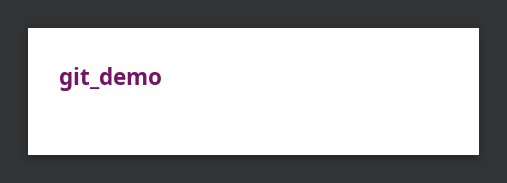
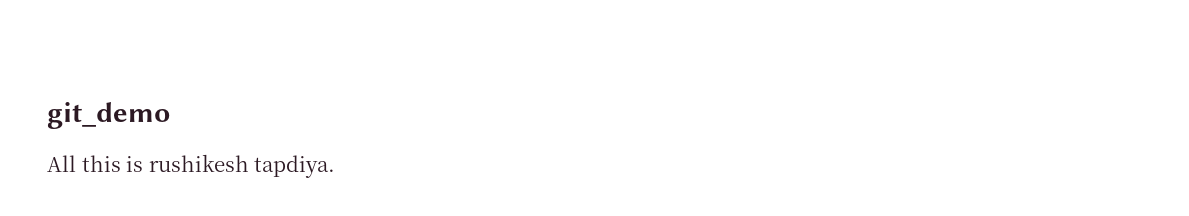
+ All this is rushikesh tapdiya.

